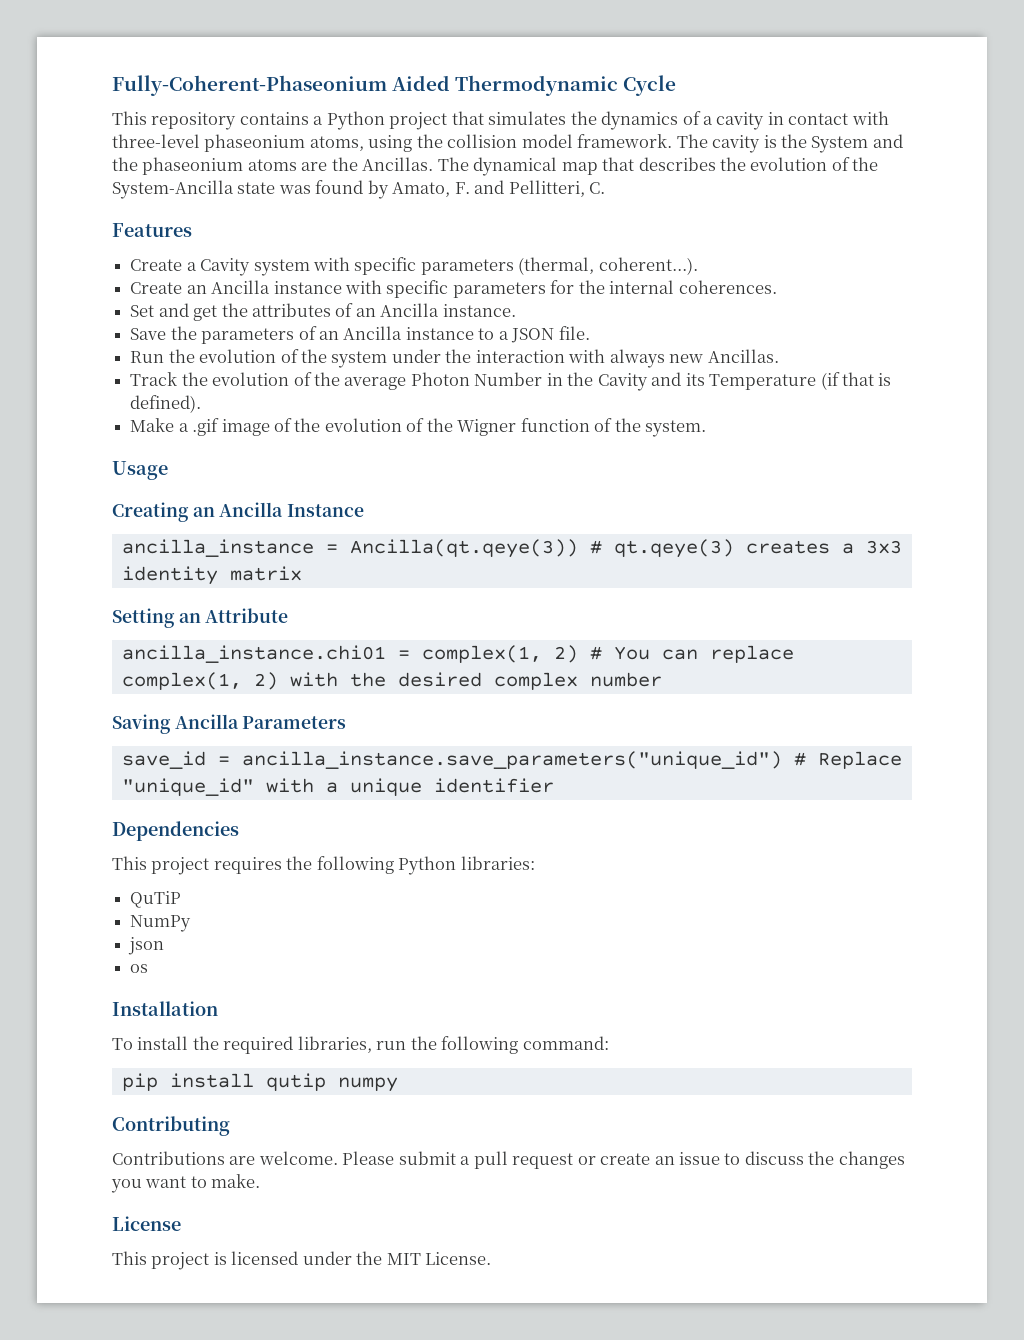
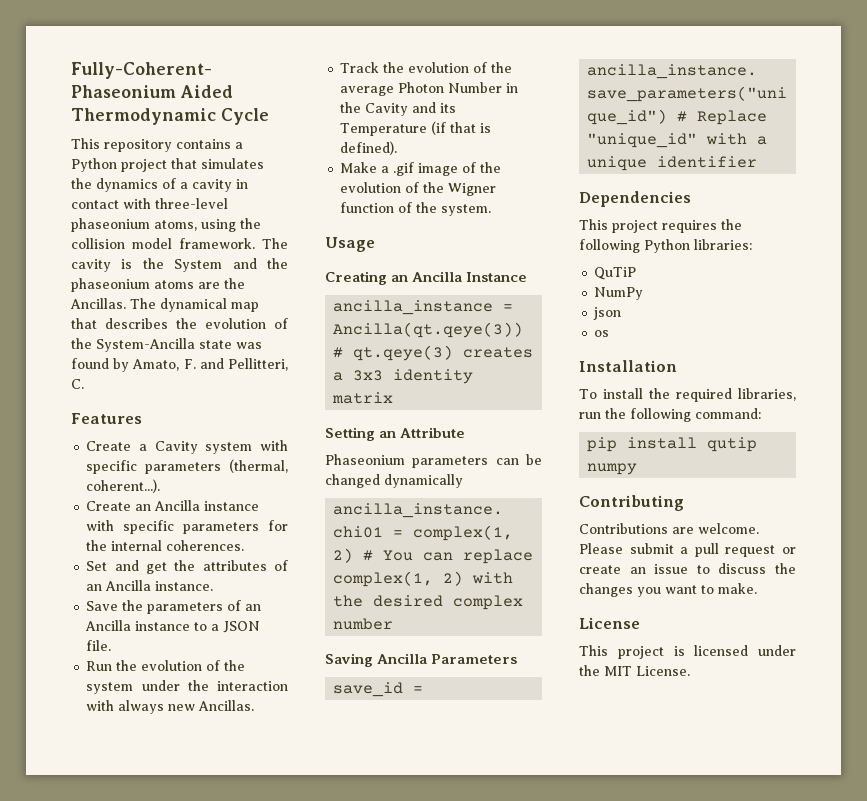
+ Phaseonium parameters can be changed dynamically

